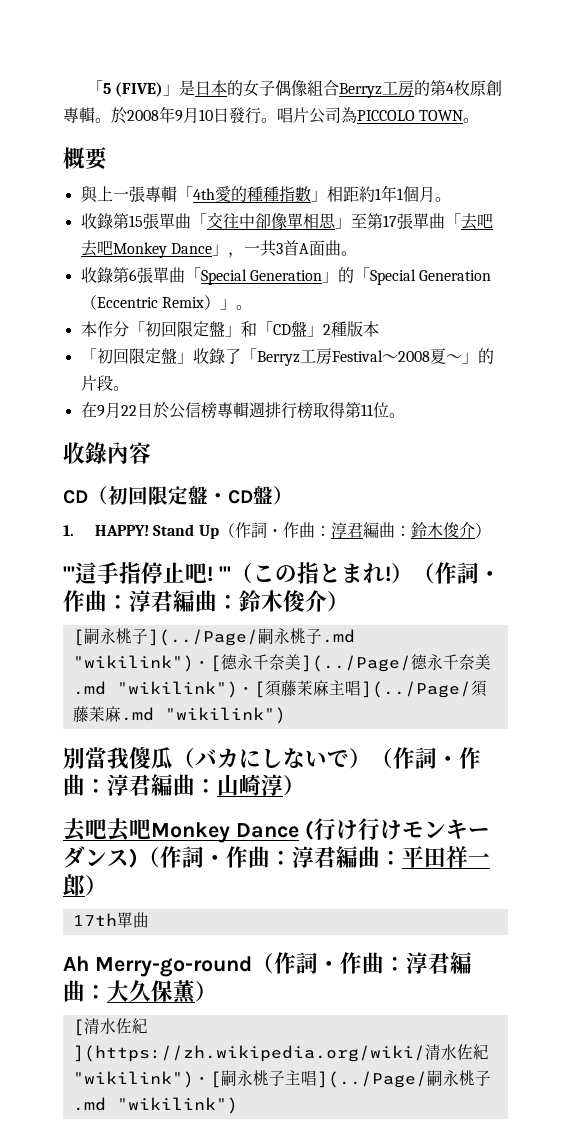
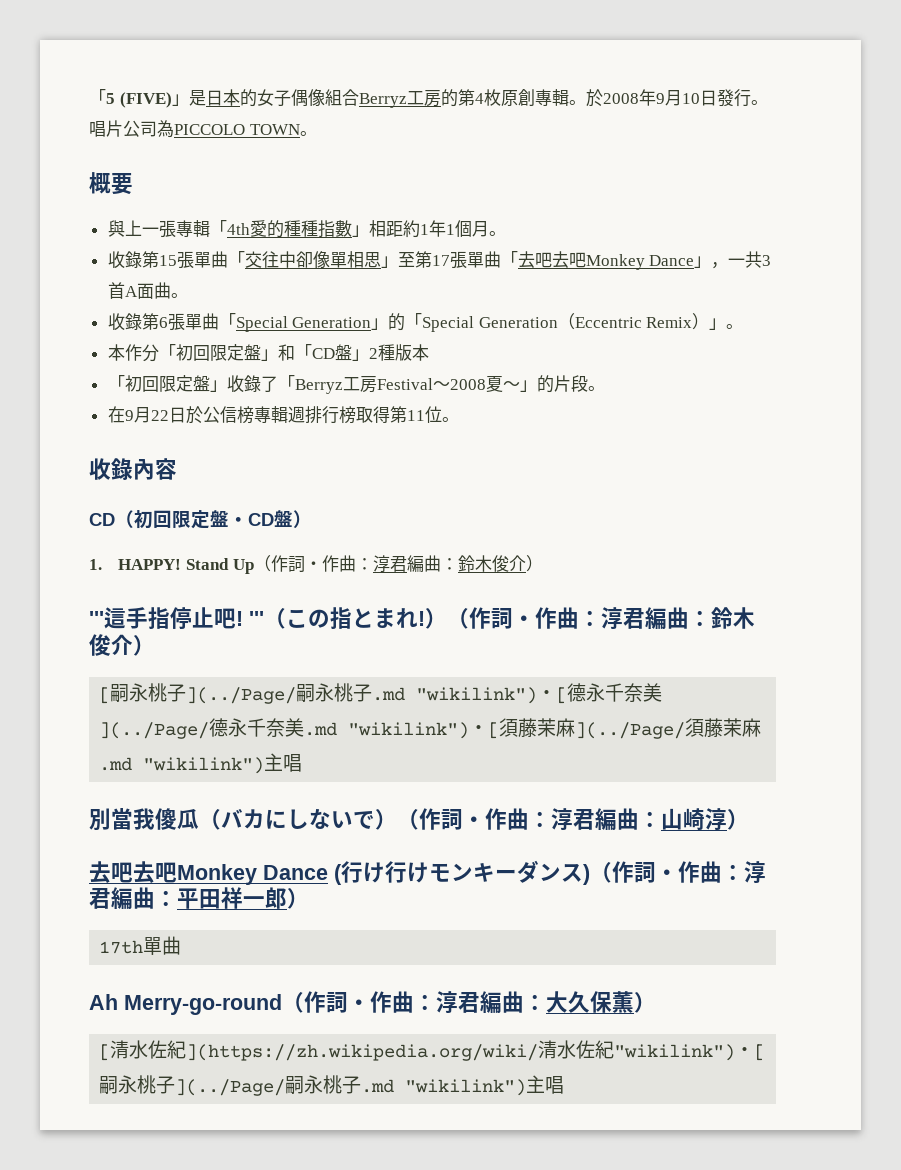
- [嗣永桃子](../Page/嗣永桃子.md "wikilink")・[德永千奈美](../Page/德永千奈美.md "wikilink")・[須藤茉麻主唱](../Page/須藤茉麻.md "wikilink")
+ [嗣永桃子](../Page/嗣永桃子.md "wikilink")・[德永千奈美](../Page/德永千奈美.md "wikilink")・[須藤茉麻](../Page/須藤茉麻.md "wikilink")主唱
- [清水佐紀](https://zh.wikipedia.org/wiki/清水佐紀"wikilink")・[嗣永桃子主唱](../Page/嗣永桃子.md "wikilink")
+ [清水佐紀](https://zh.wikipedia.org/wiki/清水佐紀"wikilink")・[嗣永桃子](../Page/嗣永桃子.md "wikilink")主唱

